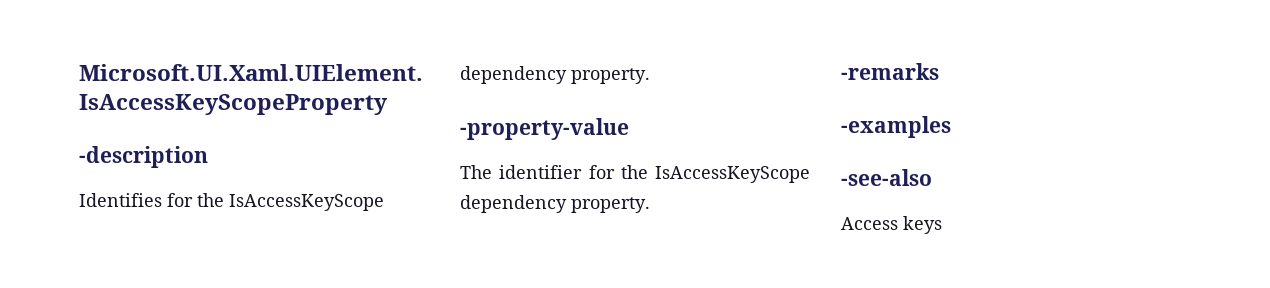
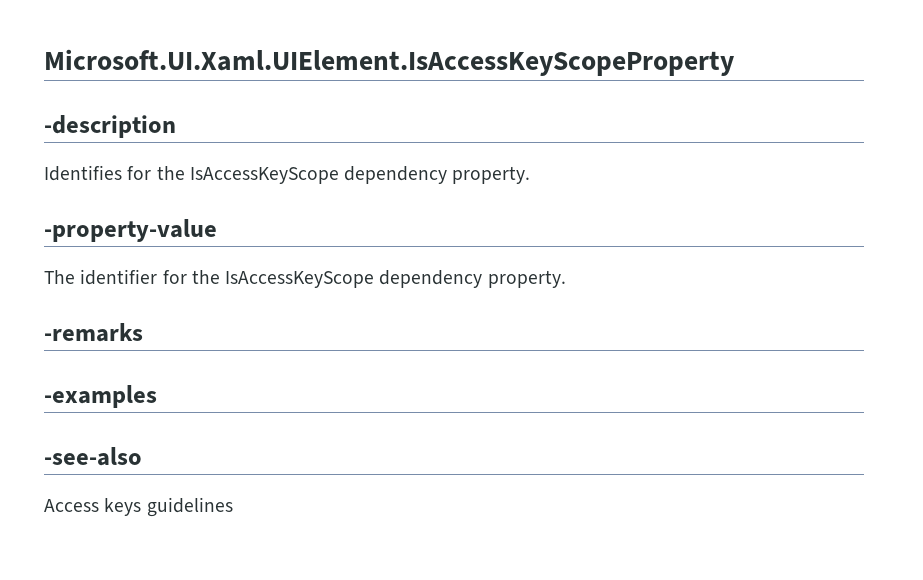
- Access keys
+ Access keys guidelines

